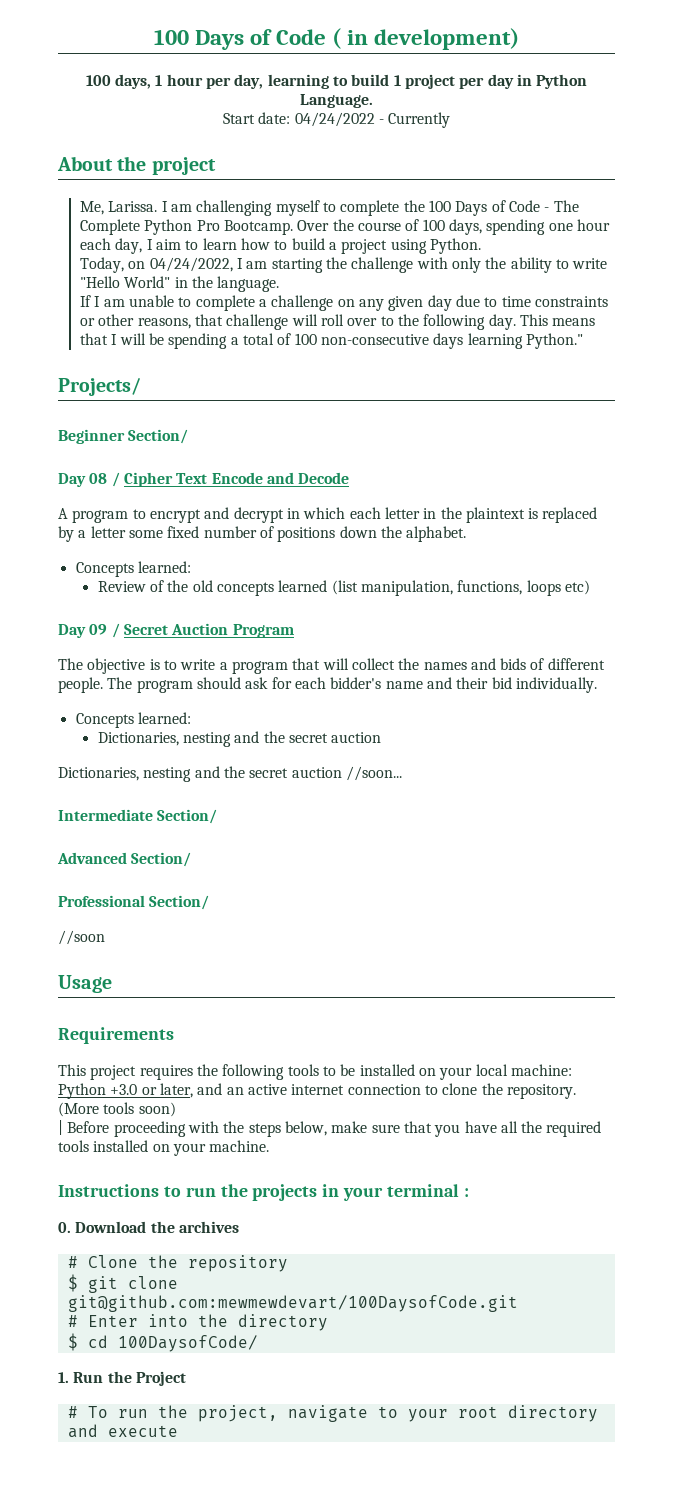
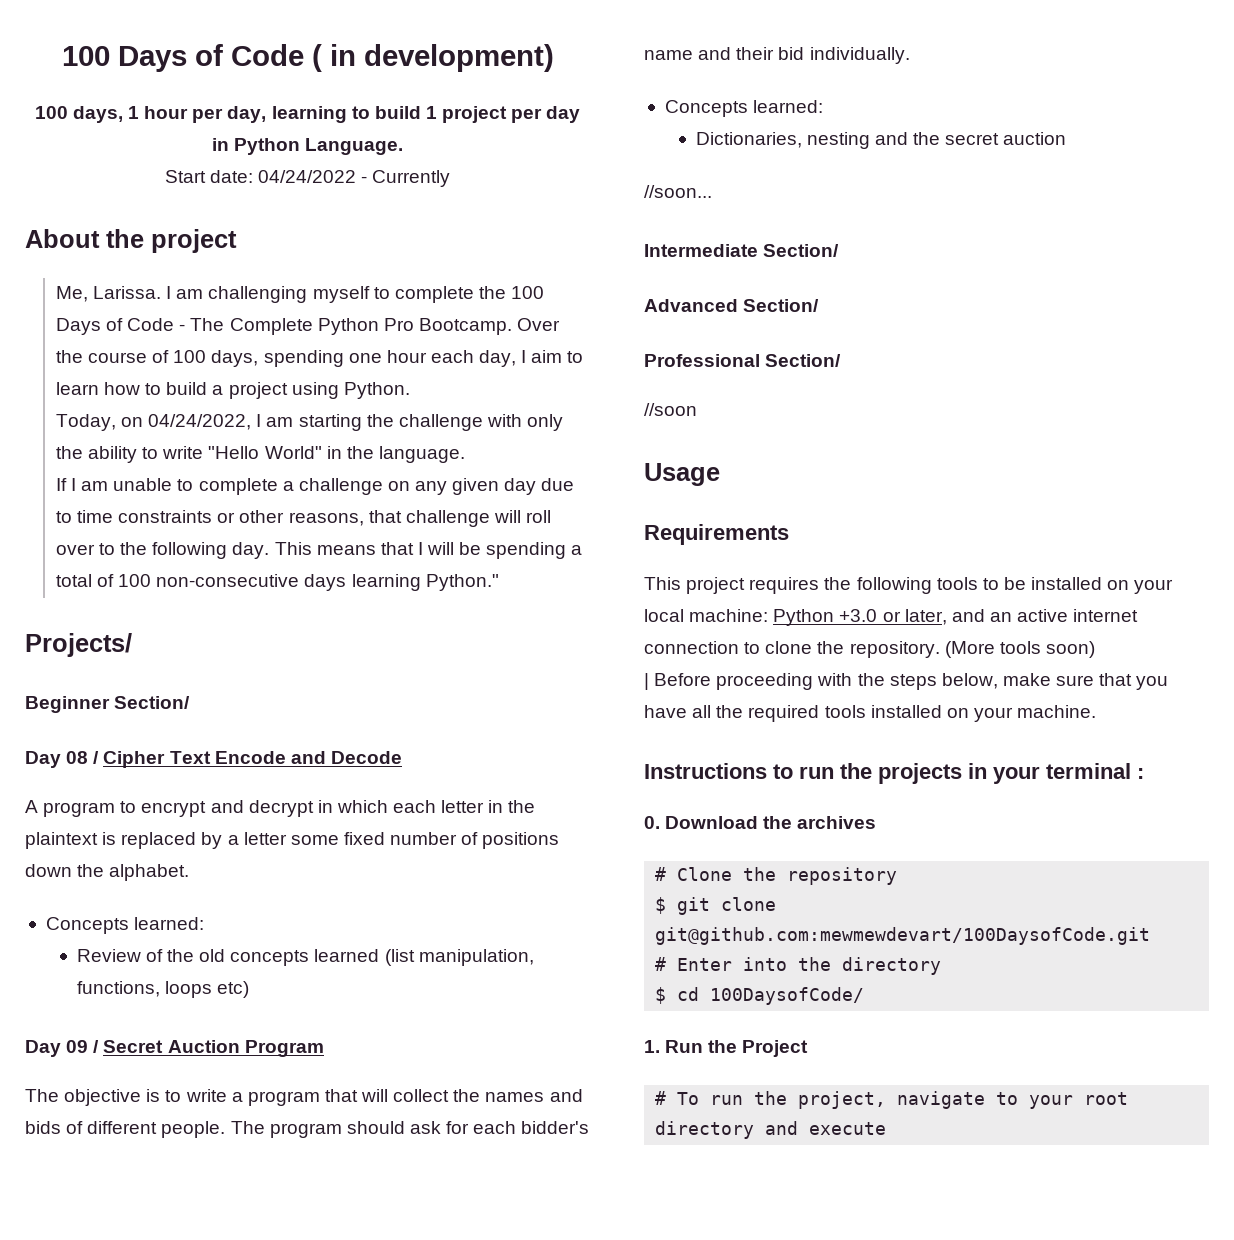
- Dictionaries, nesting and the secret auction //soon...
+ //soon...

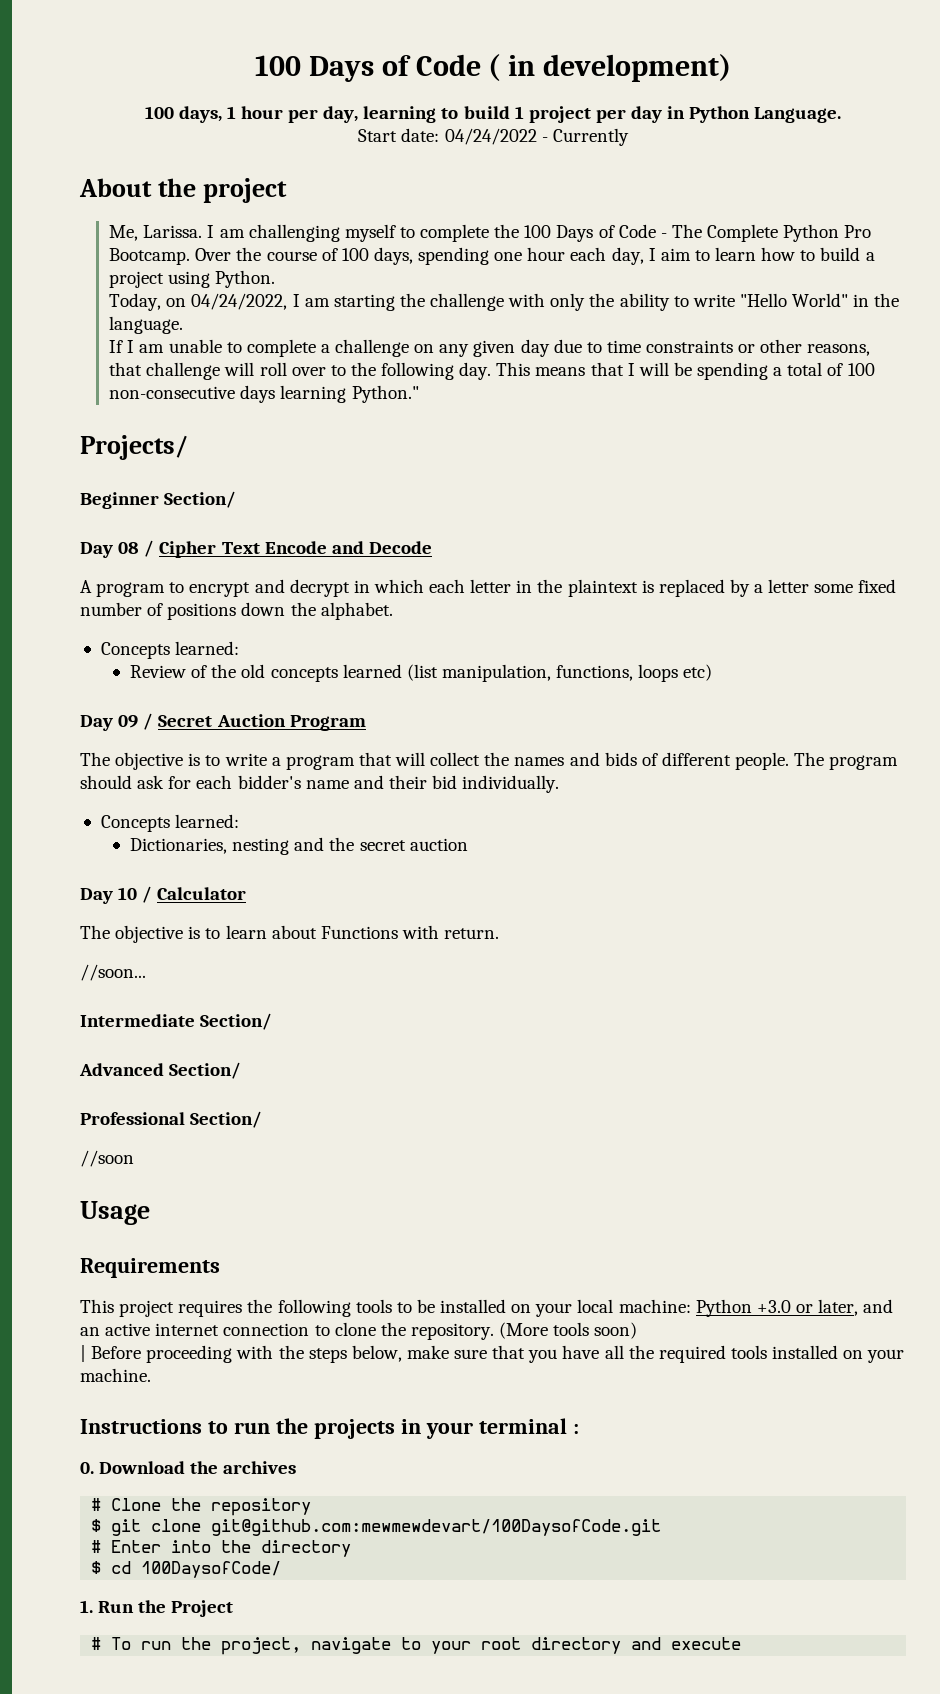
+ Day 10 / Calculator
+ The objective is to learn about Functions with return.

